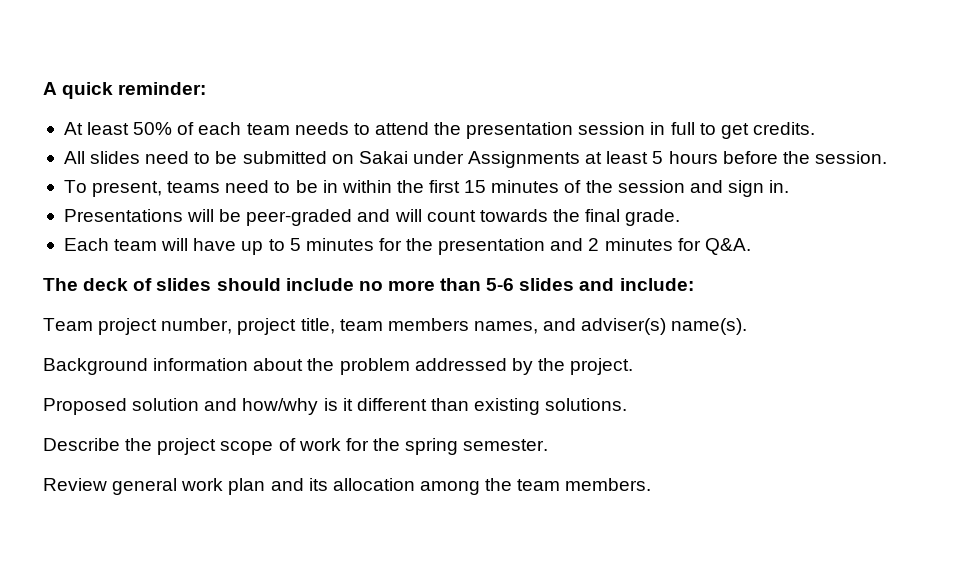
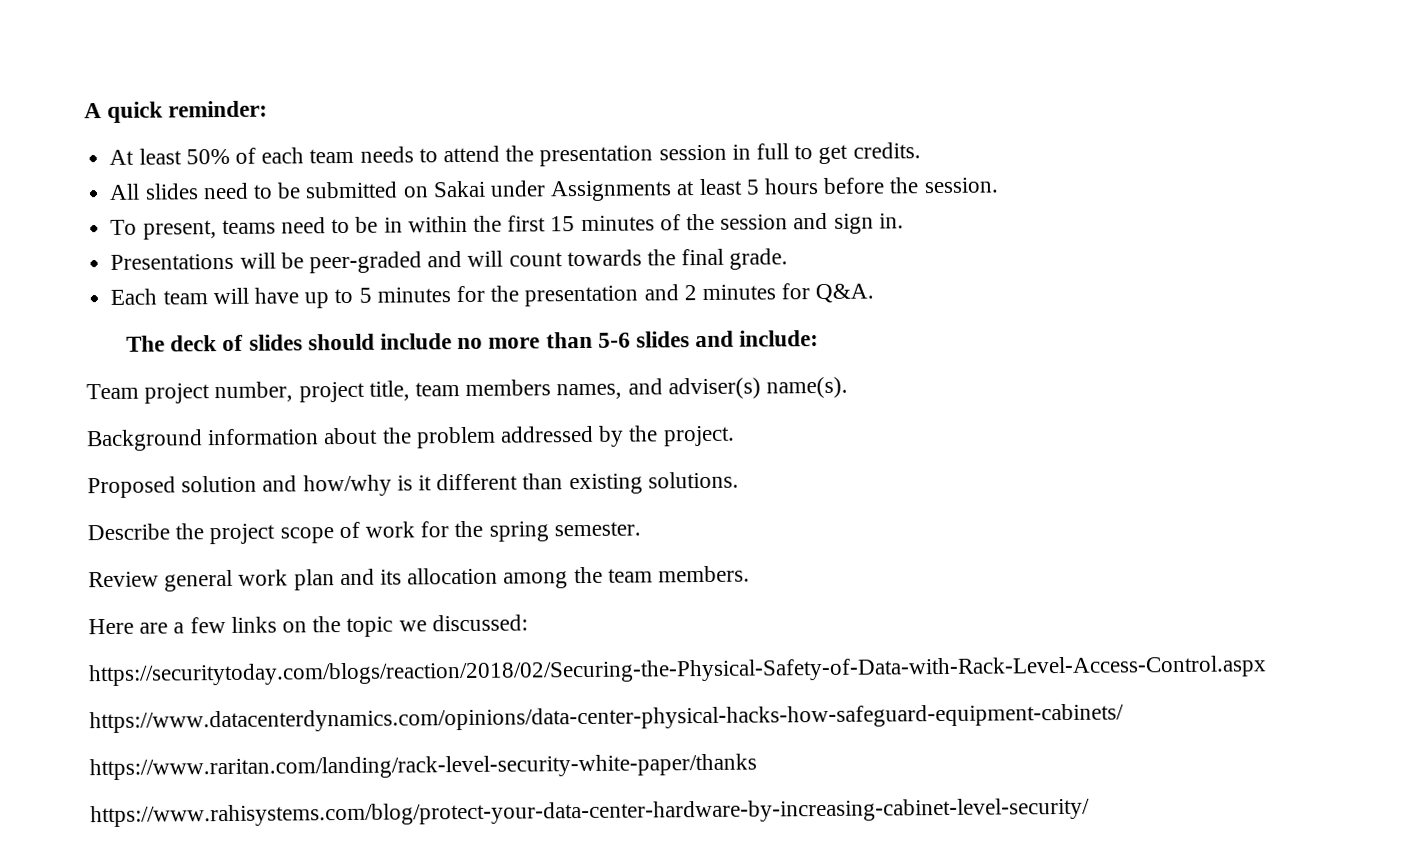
+ Here are a few links on the topic we discussed:
+ https://securitytoday.com/blogs/reaction/2018/02/Securing-the-Physical-Safety-of-Data-with-Rack-Level-Access-Control.aspx
+ https://www.datacenterdynamics.com/opinions/data-center-physical-hacks-how-safeguard-equipment-cabinets/
+ https://www.raritan.com/landing/rack-level-security-white-paper/thanks
+ https://www.rahisystems.com/blog/protect-your-data-center-hardware-by-increasing-cabinet-level-security/

